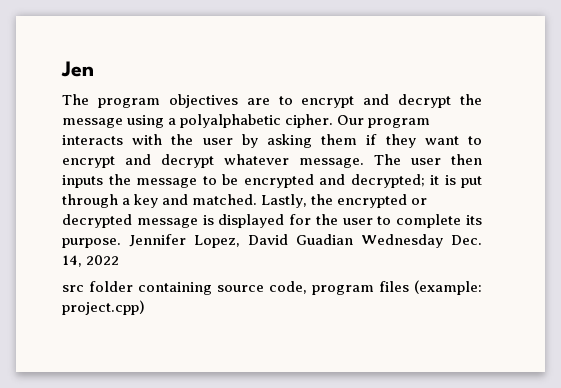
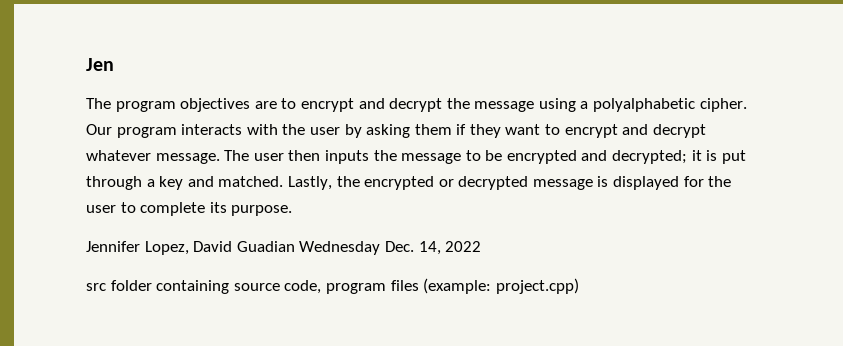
- Lastly, the encrypted or decrypted message is displayed for the user to complete its purpose. Jennifer Lopez, David Guadian Wednesday Dec. 14, 2022
+ Lastly, the encrypted or decrypted message is displayed for the user to complete its purpose.
+ Jennifer Lopez, David Guadian Wednesday Dec. 14, 2022

